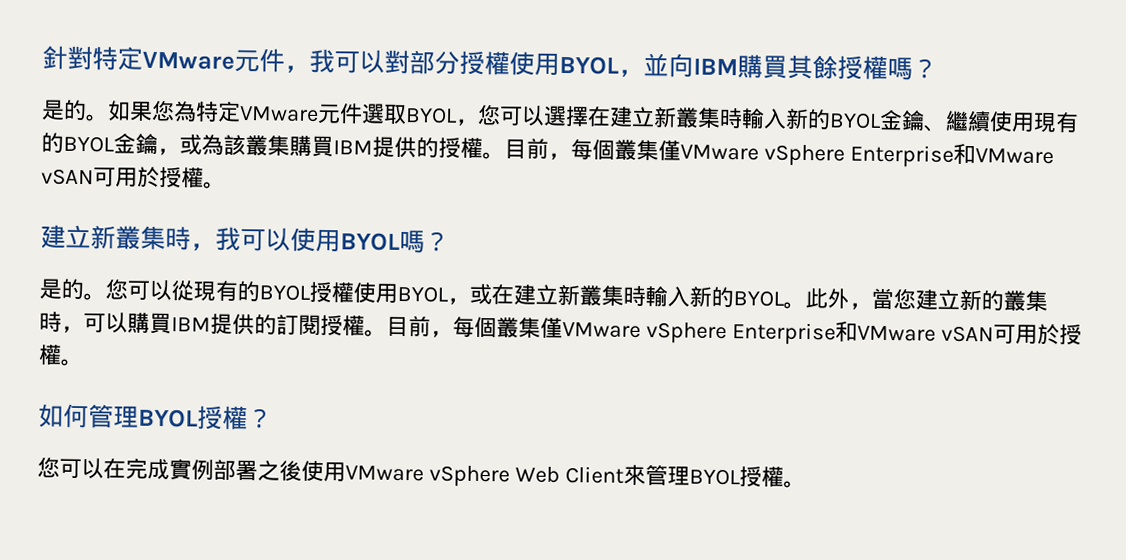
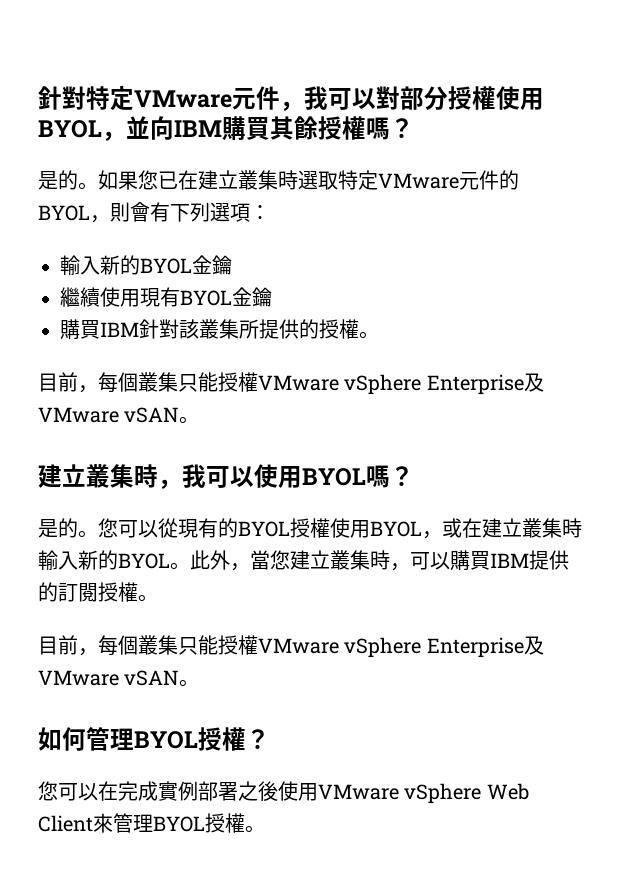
- 如果您為特定VMware元件選取BYOL，您可以選擇在建立新叢集時輸入新的BYOL金鑰、繼續使用現有的BYOL金鑰，或為該叢集購買IBM提供的授權。目前，每個叢集僅VMware vSphere Enterprise和VMware vSAN可用於授權。
+ 如果您已在建立叢集時選取特定VMware元件的BYOL，則會有下列選項：
+ 輸入新的BYOL金鑰
+ 繼續使用現有BYOL金鑰
+ 購買IBM針對該叢集所提供的授權。
+ 目前，每個叢集只能授權VMware vSphere Enterprise及VMware vSAN。
- 建立新叢集時，我可以使用BYOL嗎？
+ 建立叢集時，我可以使用BYOL嗎？
- 您可以從現有的BYOL授權使用BYOL，或在建立新叢集時輸入新的BYOL。
+ 您可以從現有的BYOL授權使用BYOL，或在建立叢集時輸入新的BYOL。
- 此外，當您建立新的叢集時，可以購買IBM提供的訂閱授權。目前，每個叢集僅VMware vSphere Enterprise和VMware vSAN可用於授權。
+ 此外，當您建立叢集時，可以購買IBM提供的訂閱授權。
+ 目前，每個叢集只能授權VMware vSphere Enterprise及VMware vSAN。

